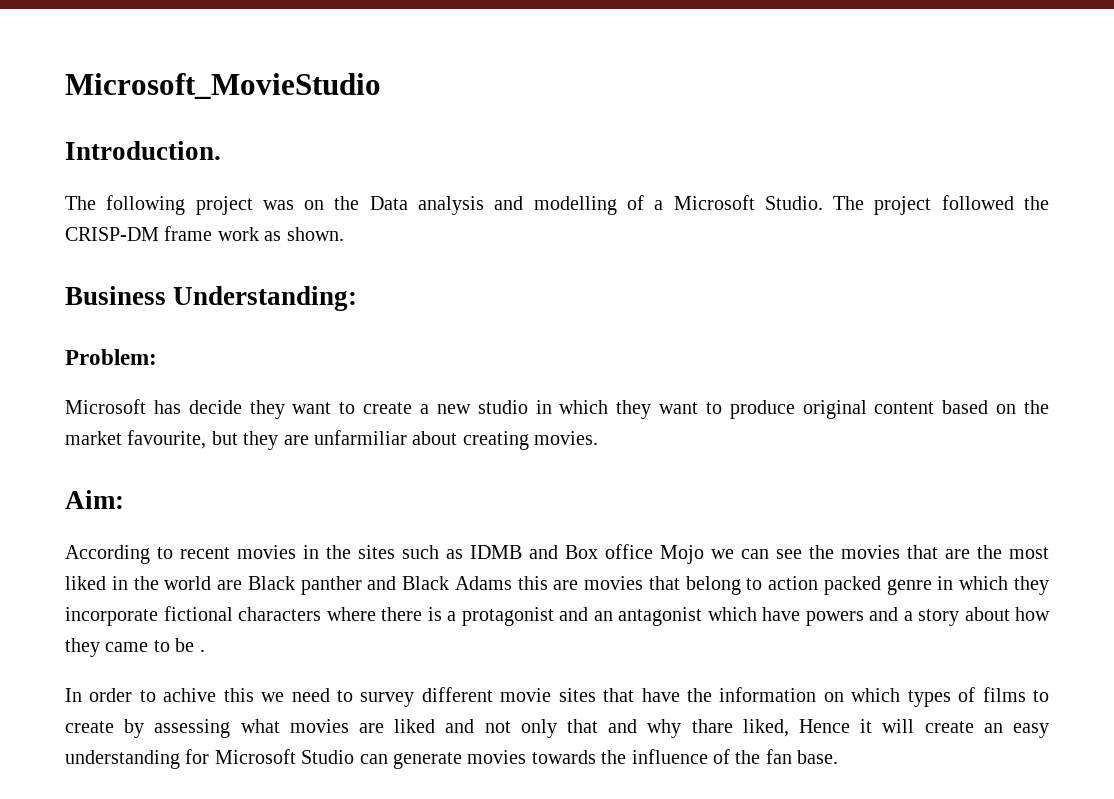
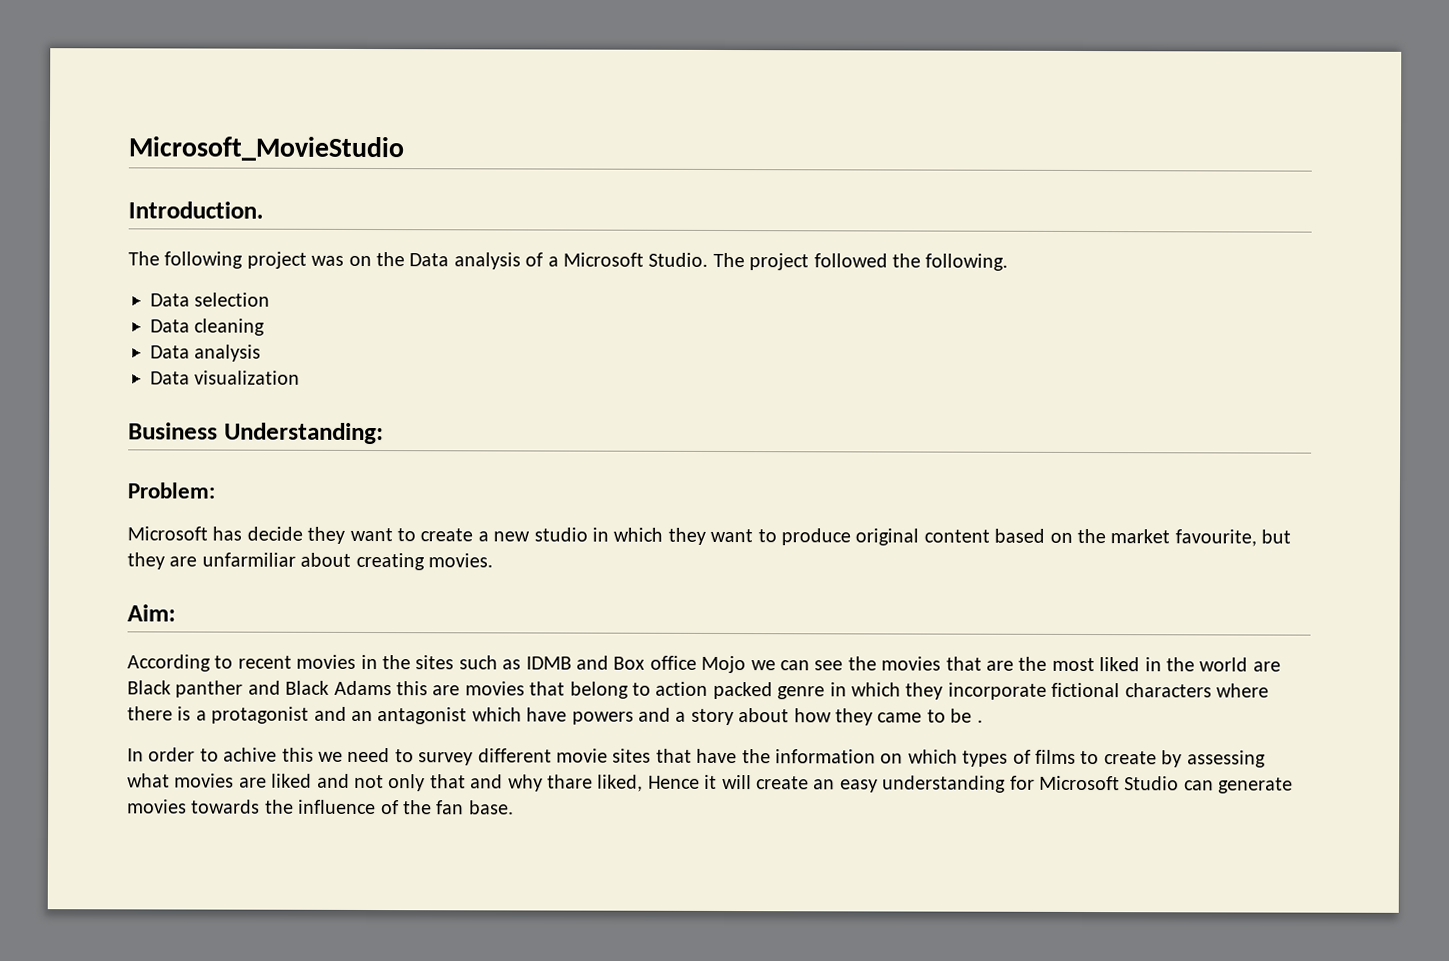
- The following project was on the Data analysis and modelling of a Microsoft Studio.
+ The following project was on the Data analysis of a Microsoft Studio.
- The project followed the CRISP-DM frame work as shown.
+ The project followed the following.
+ Data selection
+ Data cleaning
+ Data analysis
+ Data visualization

